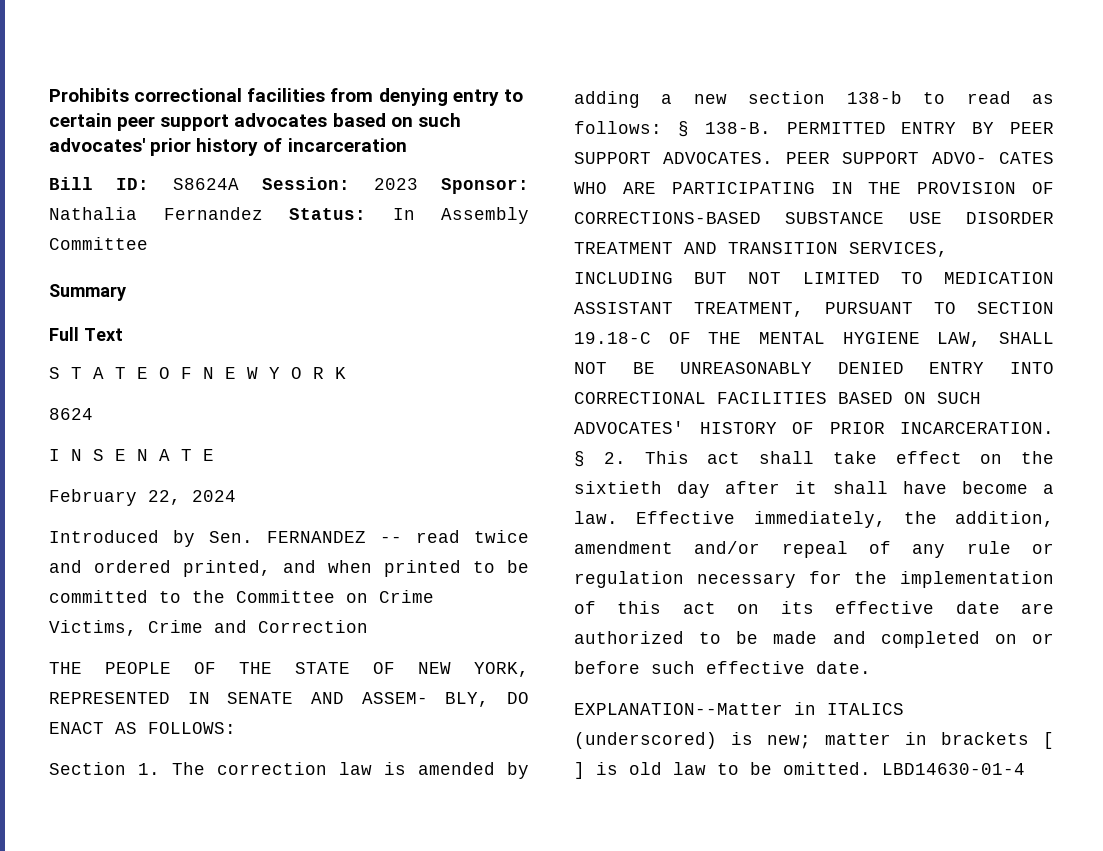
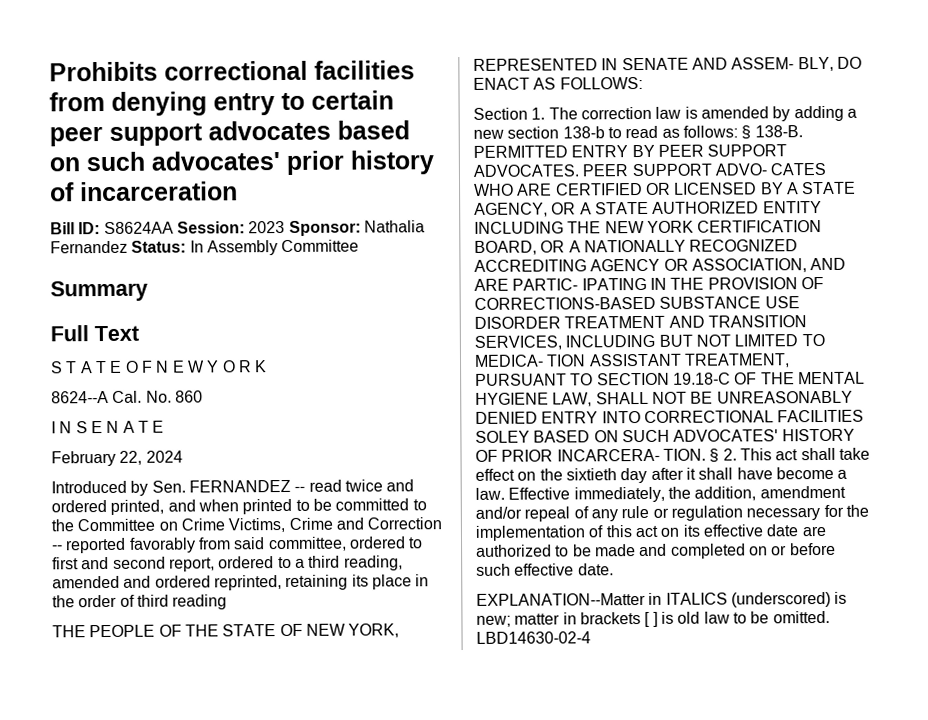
- Bill ID: S8624A Session: 2023 Sponsor: Nathalia Fernandez Status: In Assembly Committee
+ Bill ID: S8624AA Session: 2023 Sponsor: Nathalia Fernandez Status: In Assembly Committee
- 8624
+ 8624--A Cal. No. 860
- Introduced by Sen. FERNANDEZ -- read twice and ordered printed, and when printed to be committed to the Committee on Crime Victims, Crime and Correction
+ Introduced by Sen. FERNANDEZ -- read twice and ordered printed, and when printed to be committed to the Committee on Crime Victims, Crime and Correction -- reported favorably from said committee, ordered to first and second report, ordered to a third reading, amended and ordered reprinted, retaining its place in the order of third reading
- PEER SUPPORT ADVO- CATES WHO ARE PARTICIPATING IN THE PROVISION OF CORRECTIONS-BASED SUBSTANCE USE DISORDER TREATMENT AND TRANSITION SERVICES, INCLUDING BUT NOT LIMITED TO MEDICATION ASSISTANT TREATMENT, PURSUANT TO SECTION 19.18-C OF THE MENTAL HYGIENE LAW, SHALL NOT BE UNREASONABLY DENIED ENTRY INTO CORRECTIONAL FACILITIES BASED ON SUCH ADVOCATES' HISTORY OF PRIOR INCARCERATION.
+ PEER SUPPORT ADVO- CATES WHO ARE CERTIFIED OR LICENSED BY A STATE AGENCY, OR A STATE AUTHORIZED ENTITY INCLUDING THE NEW YORK CERTIFICATION BOARD, OR A NATIONALLY RECOGNIZED ACCREDITING AGENCY OR ASSOCIATION, AND ARE PARTIC- IPATING IN THE PROVISION OF CORRECTIONS-BASED SUBSTANCE USE DISORDER TREATMENT AND TRANSITION SERVICES, INCLUDING BUT NOT LIMITED TO MEDICA- TION ASSISTANT TREATMENT, PURSUANT TO SECTION 19.18-C OF THE MENTAL HYGIENE LAW, SHALL NOT BE UNREASONABLY DENIED ENTRY INTO CORRECTIONAL FACILITIES SOLEY BASED ON SUCH ADVOCATES' HISTORY OF PRIOR INCARCERA- TION.
- LBD14630-01-4
+ LBD14630-02-4

